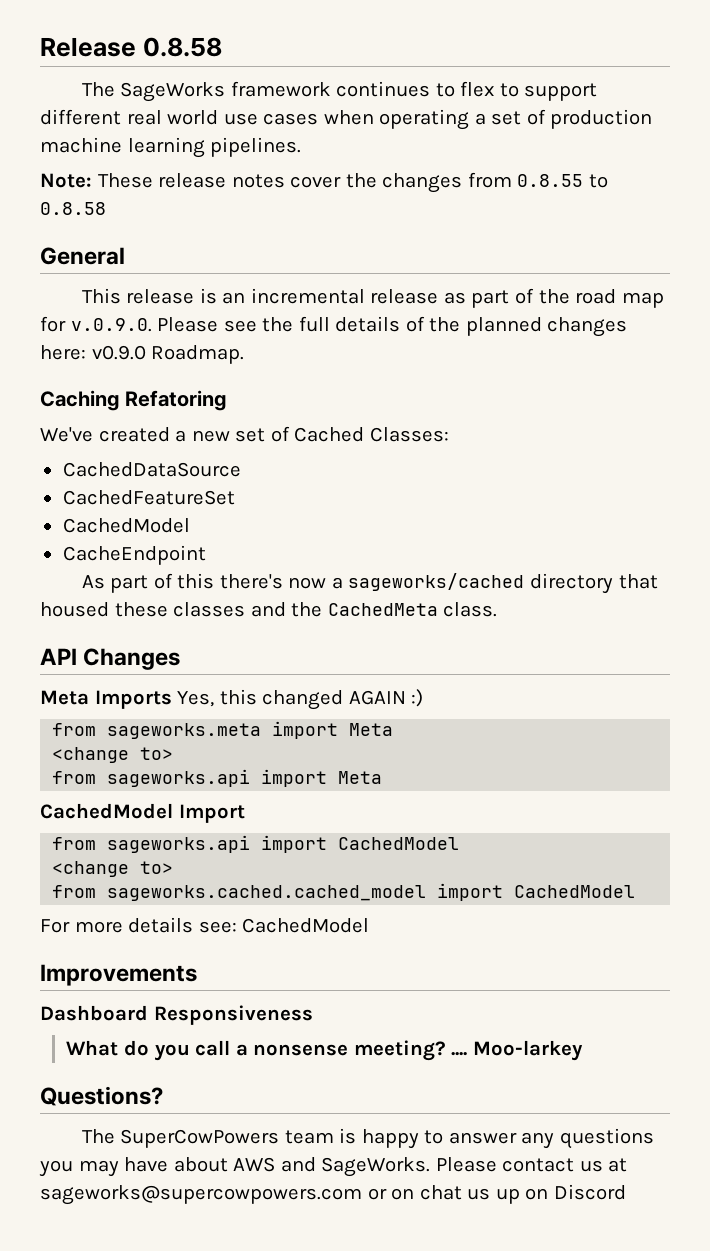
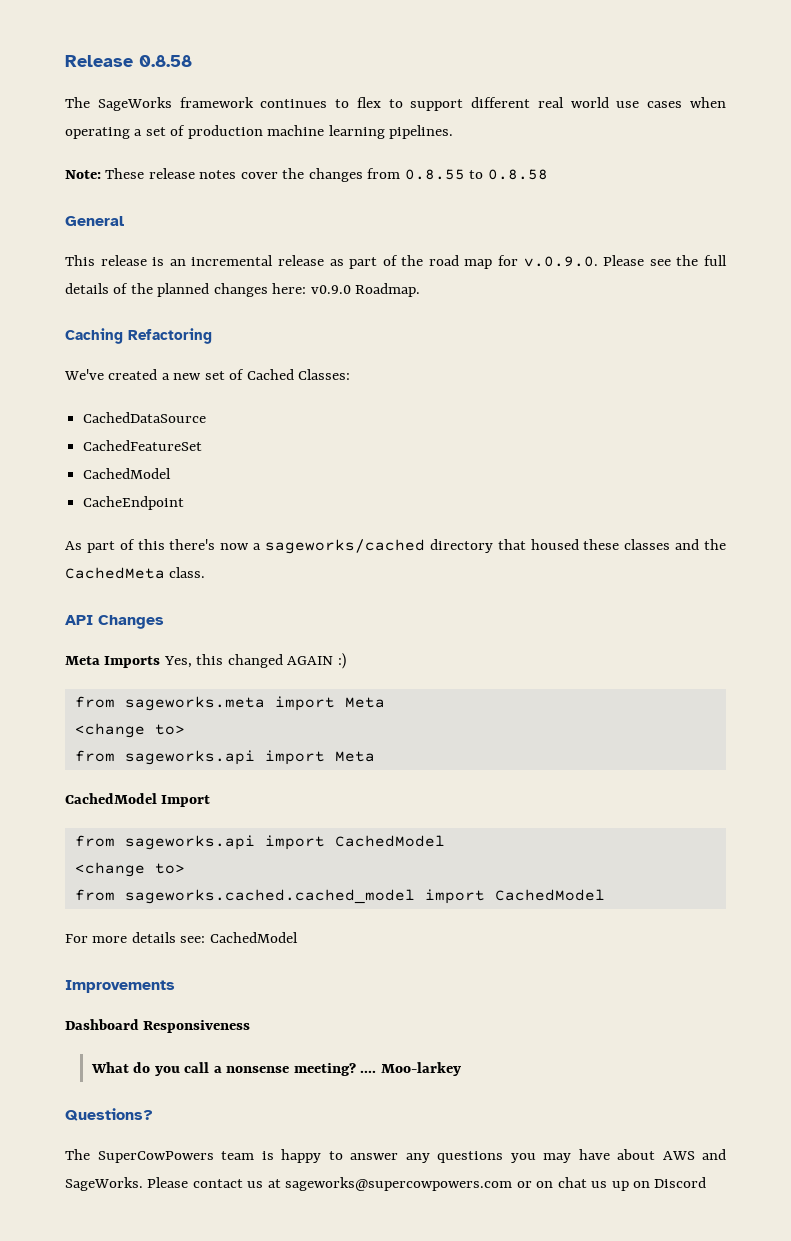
- Caching Refatoring
+ Caching Refactoring

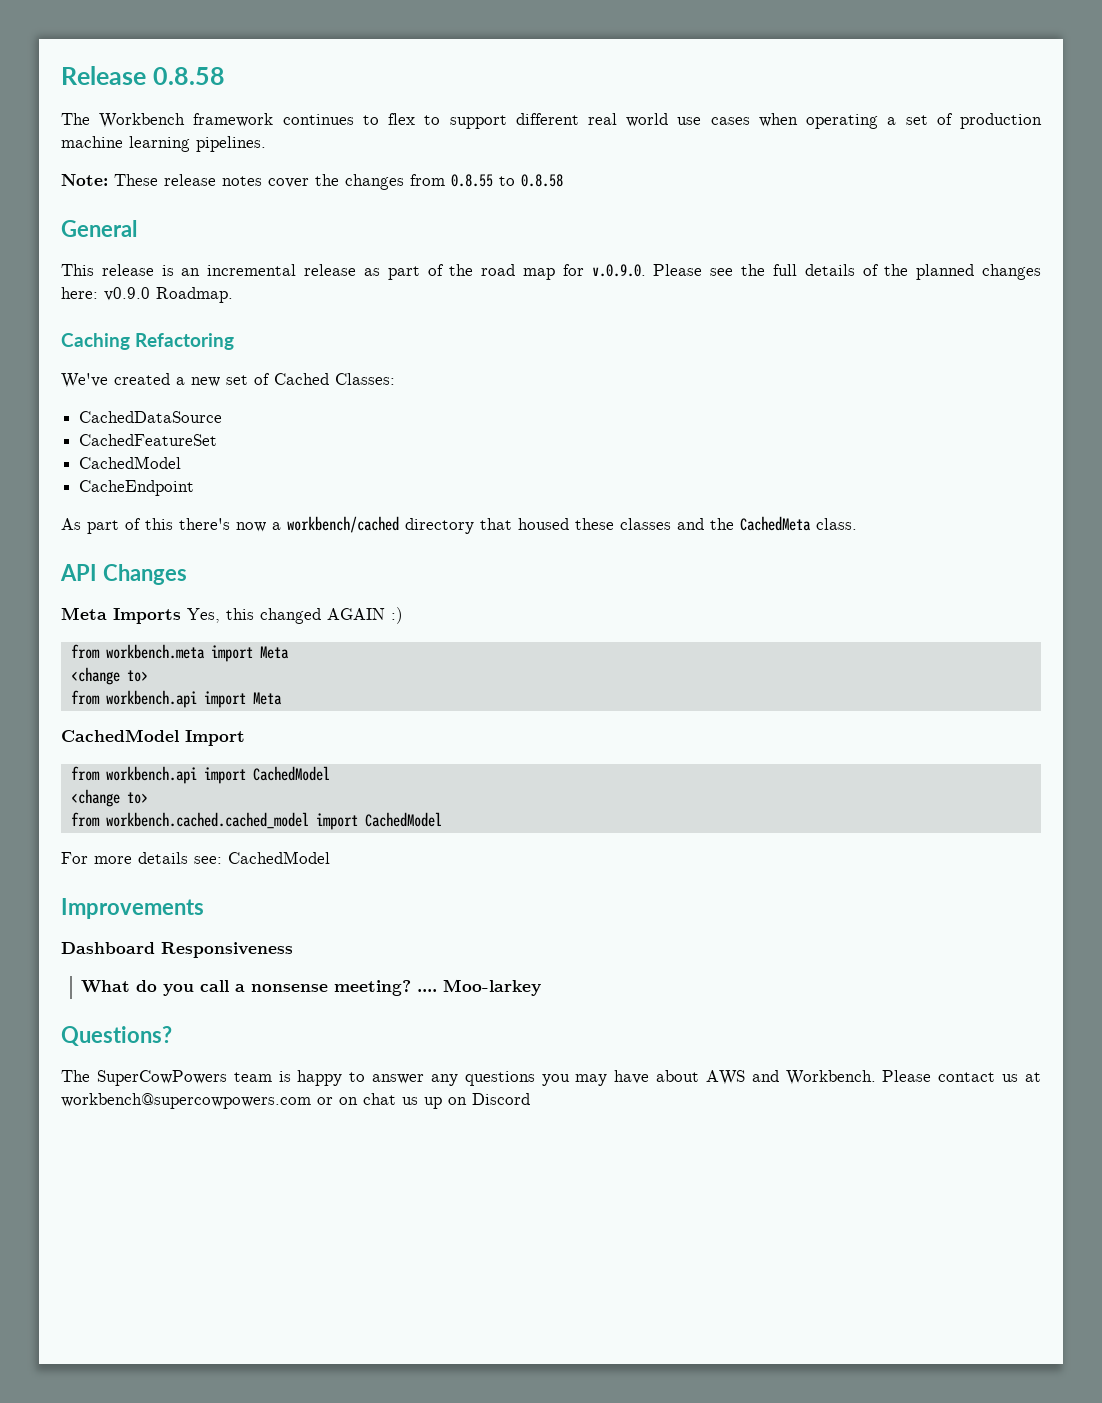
- The SageWorks framework continues to flex to support different real world use cases when operating a set of production machine learning pipelines.
+ The Workbench framework continues to flex to support different real world use cases when operating a set of production machine learning pipelines.
- As part of this there's now a sageworks/cached directory that housed these classes and the CachedMeta class.
+ As part of this there's now a workbench/cached directory that housed these classes and the CachedMeta class.
- from sageworks.meta import Meta
+ from workbench.meta import Meta
- from sageworks.api import Meta
+ from workbench.api import Meta
- from sageworks.api import CachedModel
+ from workbench.api import CachedModel
- from sageworks.cached.cached_model import CachedModel
+ from workbench.cached.cached_model import CachedModel
- The SuperCowPowers team is happy to answer any questions you may have about AWS and SageWorks.
+ The SuperCowPowers team is happy to answer any questions you may have about AWS and Workbench.
- Please contact us at sageworks@supercowpowers.com or on chat us up on Discord
+ Please contact us at workbench@supercowpowers.com or on chat us up on Discord

